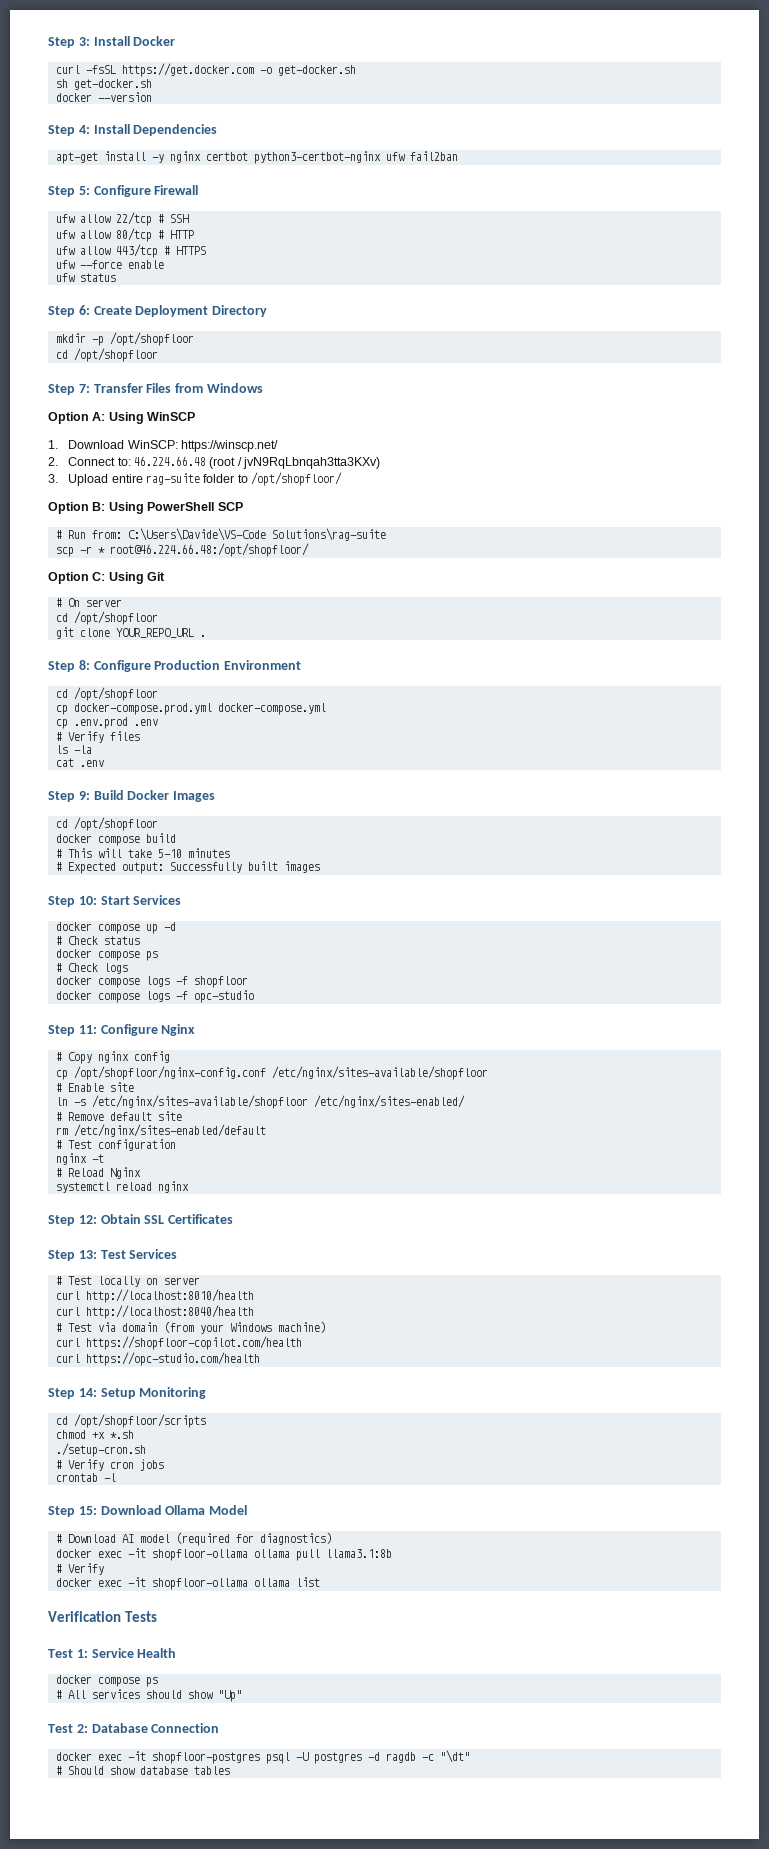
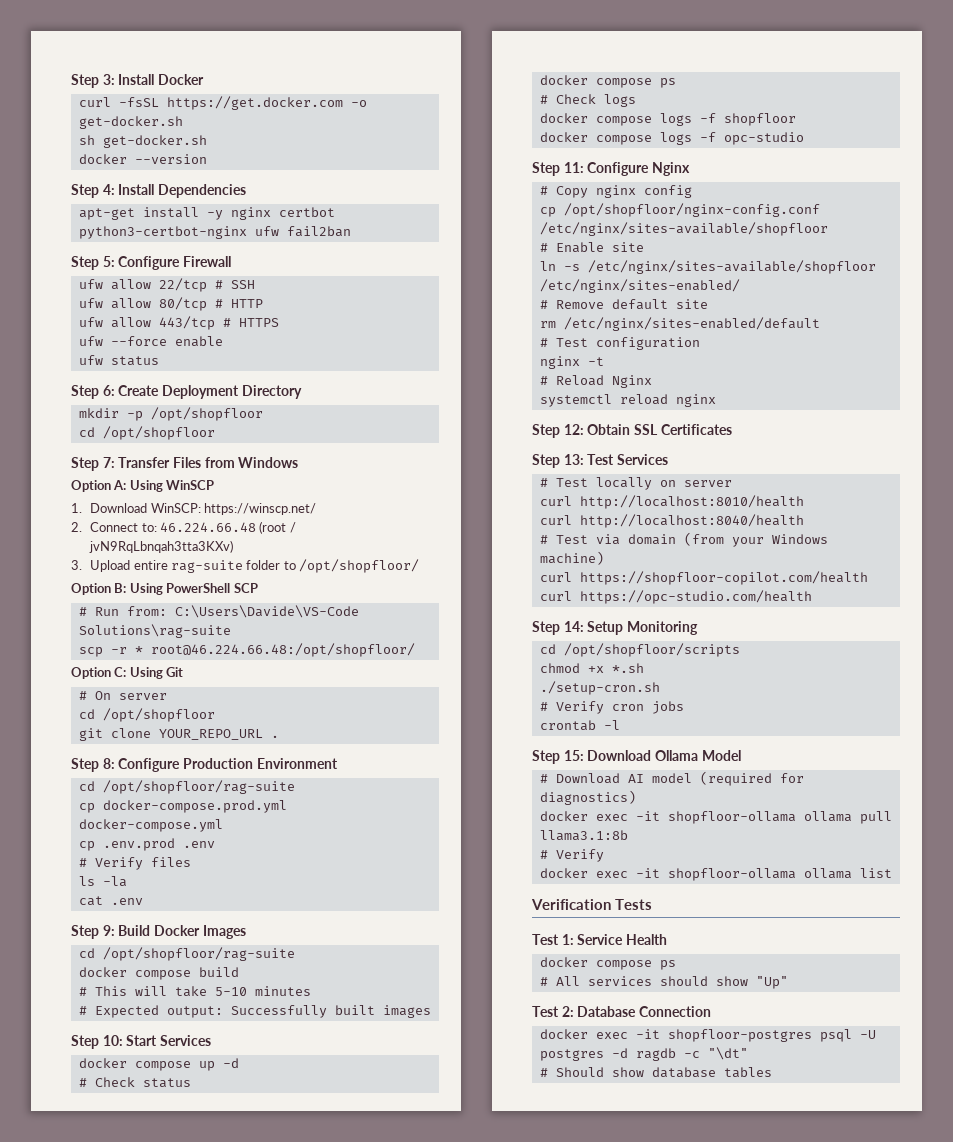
  Step 8: Configure Production Environment
- cd /opt/shopfloor
+ cd /opt/shopfloor/rag-suite
  Step 9: Build Docker Images
- cd /opt/shopfloor
+ cd /opt/shopfloor/rag-suite

